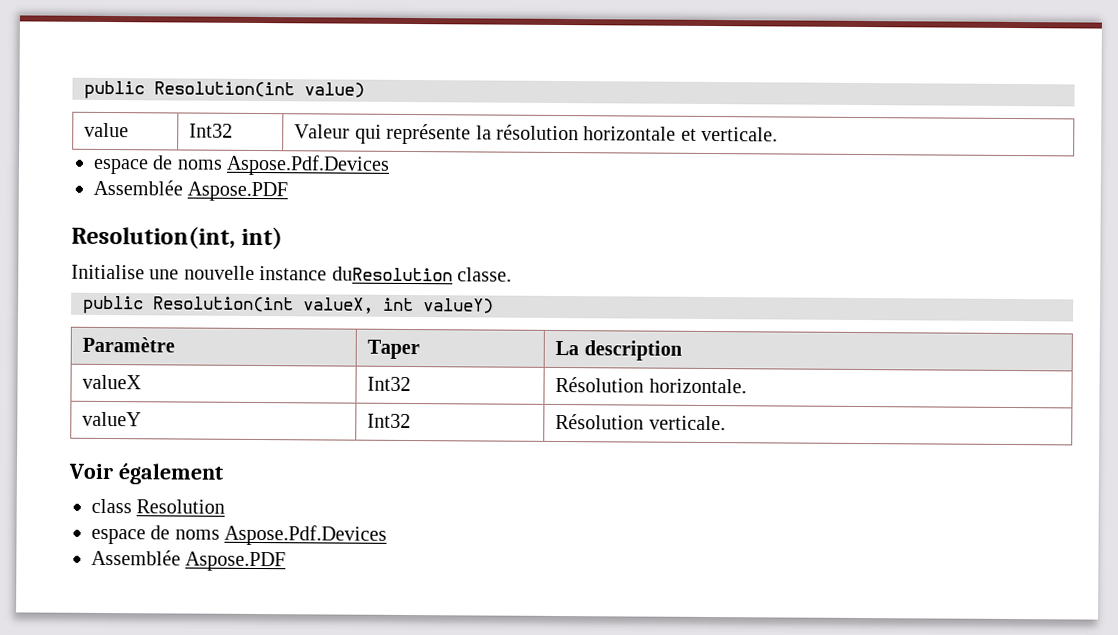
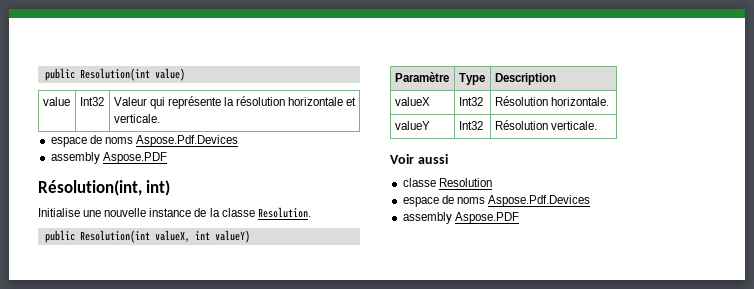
  value | Int32 | Valeur qui représente la résolution horizontale et verticale.
  espace de noms Aspose.Pdf.Devices
- Assemblée Aspose.PDF
+ assembly Aspose.PDF
- Resolution(int, int)
+ Résolution(int, int)
- Initialise une nouvelle instance duResolution classe.
+ Initialise une nouvelle instance de la classe Resolution.
- Paramètre | Taper | La description
+ Paramètre | Type | Description
- Voir également
- class Resolution
+ Voir aussi
+ classe Resolution
  espace de noms Aspose.Pdf.Devices
- Assemblée Aspose.PDF
+ assembly Aspose.PDF

